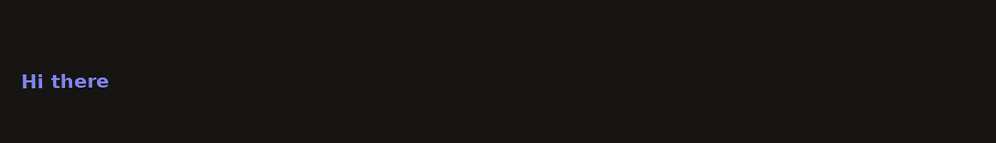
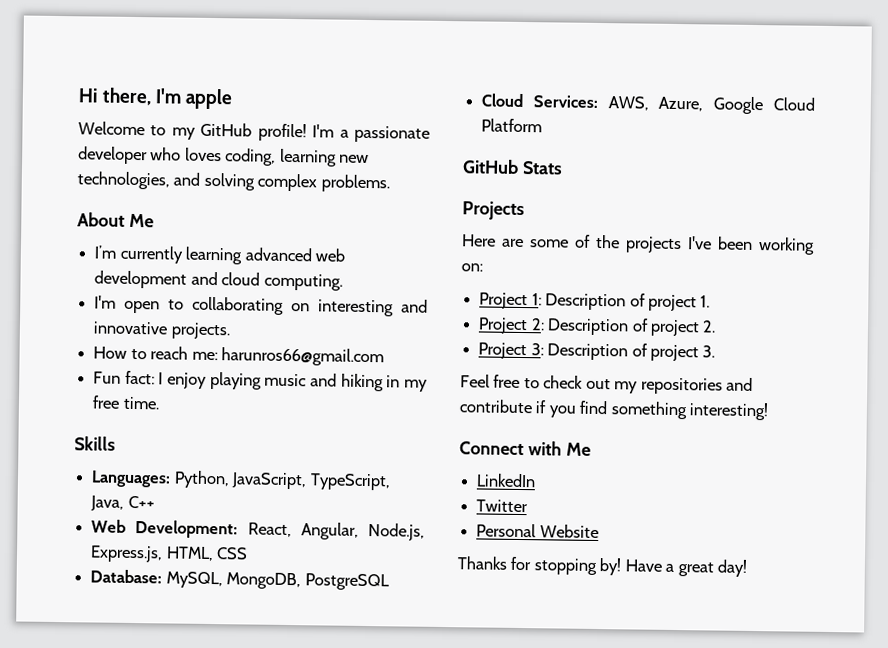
- Hi there
+ Hi there, I'm apple
+ Welcome to my GitHub profile! I'm a passionate developer who loves coding, learning new technologies, and solving complex problems.
+ About Me
+ I’m currently learning advanced web development and cloud computing.
+ I'm open to collaborating on interesting and innovative projects.
+ How to reach me: harunros66@gmail.com
+ Fun fact: I enjoy playing music and hiking in my free time.
+ Skills
+ Languages: Python, JavaScript, TypeScript, Java, C++
+ Web Development: React, Angular, Node.js, Express.js, HTML, CSS
+ Database: MySQL, MongoDB, PostgreSQL
+ Cloud Services: AWS, Azure, Google Cloud Platform
+ GitHub Stats
+ Projects
+ Here are some of the projects I've been working on:
+ Project 1: Description of project 1.
+ Project 2: Description of project 2.
+ Project 3: Description of project 3.
+ Feel free to check out my repositories and contribute if you find something interesting!
+ Connect with Me
+ LinkedIn
+ Twitter
+ Personal Website
+ Thanks for stopping by! Have a great day!

